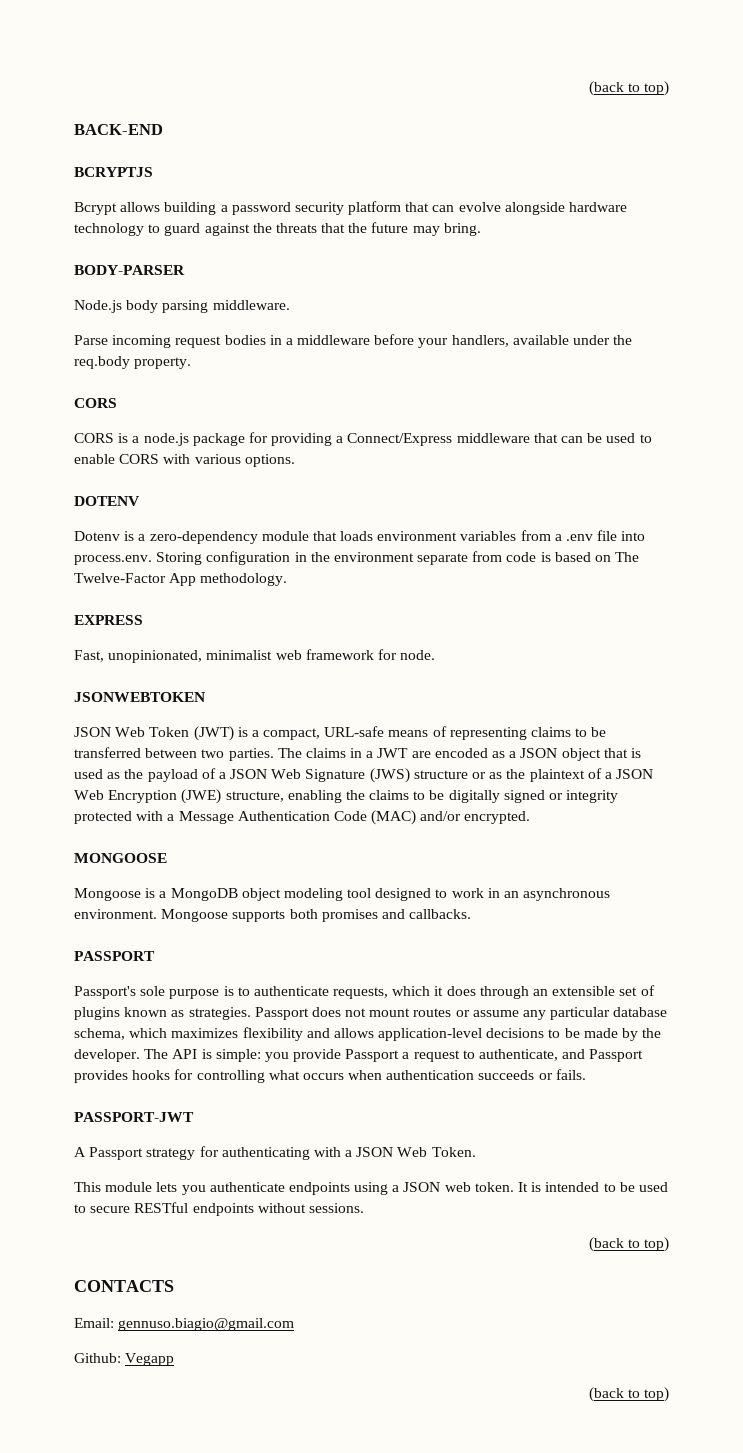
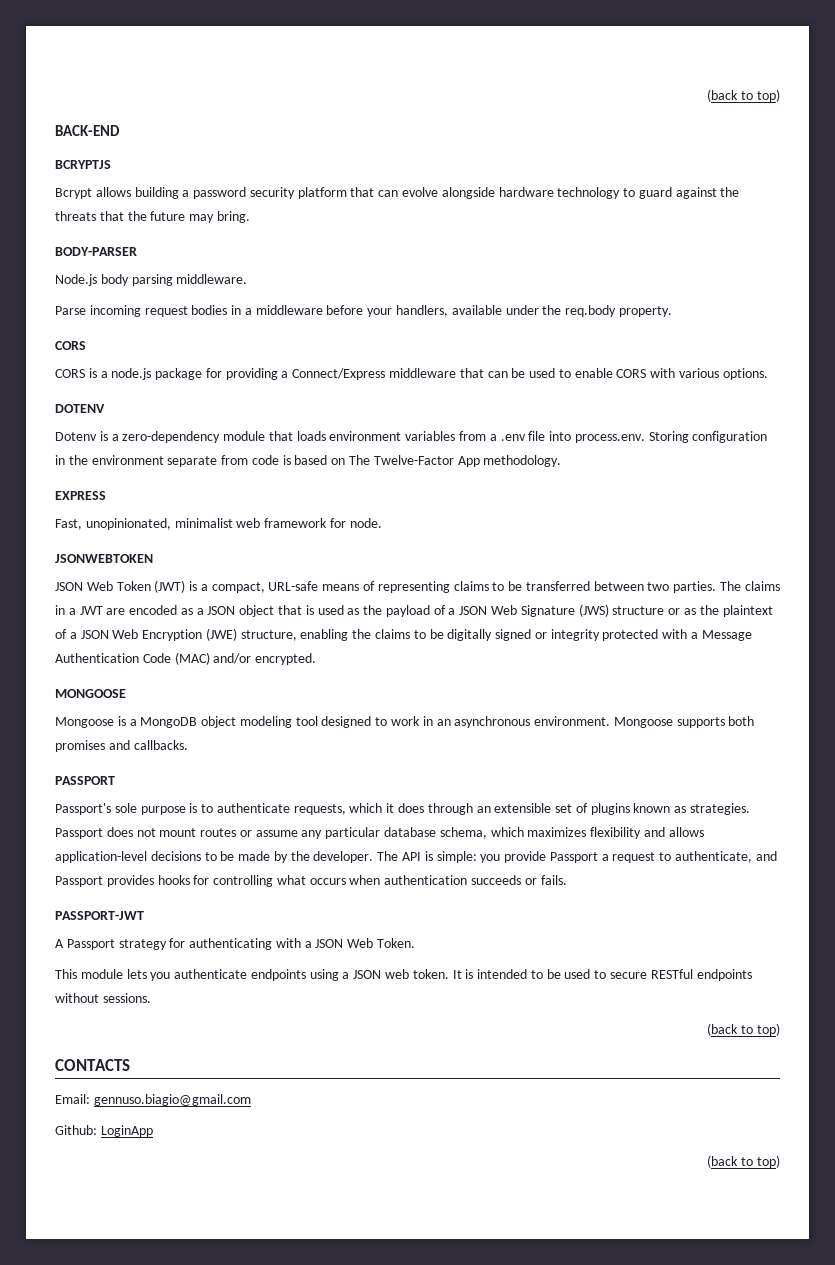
- Github: Vegapp
+ Github: LoginApp

